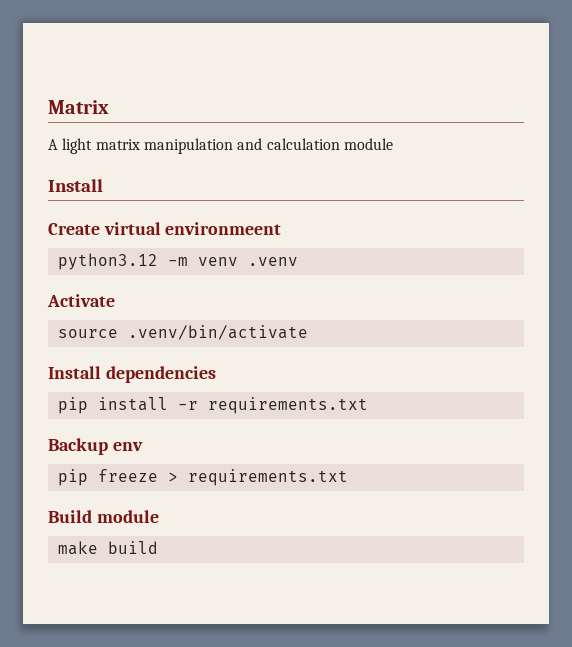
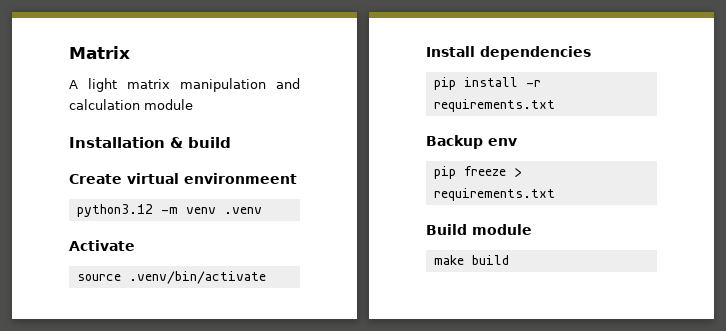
  A light matrix manipulation and calculation module
- Install
+ Installation & build

